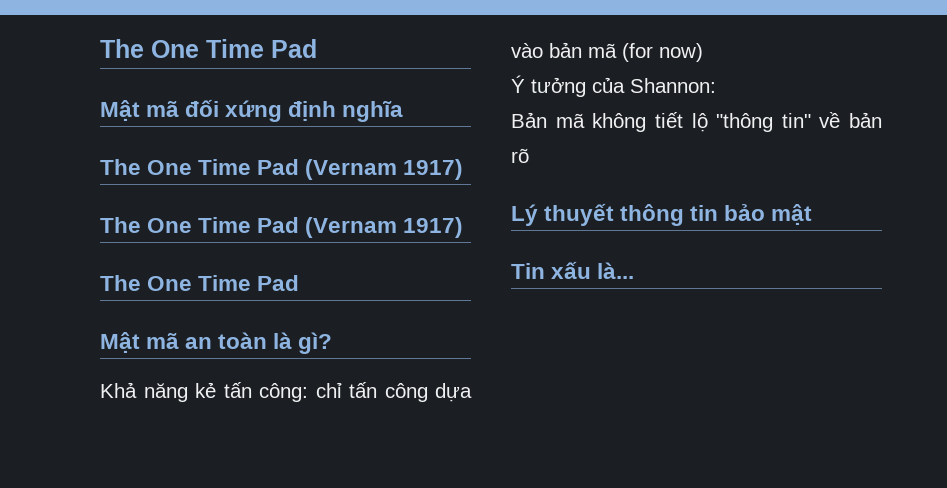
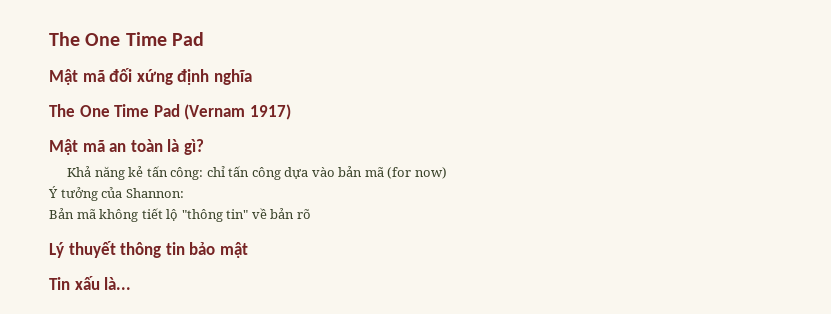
  Mật mã đối xứng định nghĩa
  The One Time Pad (Vernam 1917)
- The One Time Pad (Vernam 1917)
- The One Time Pad

